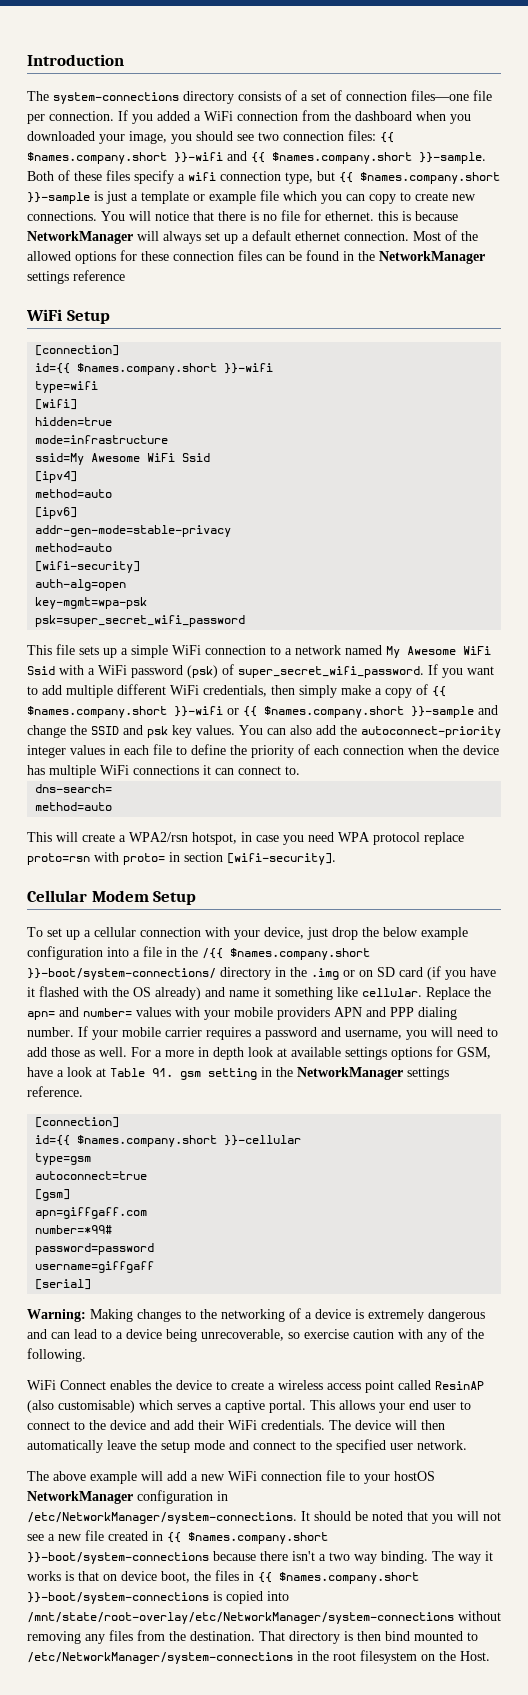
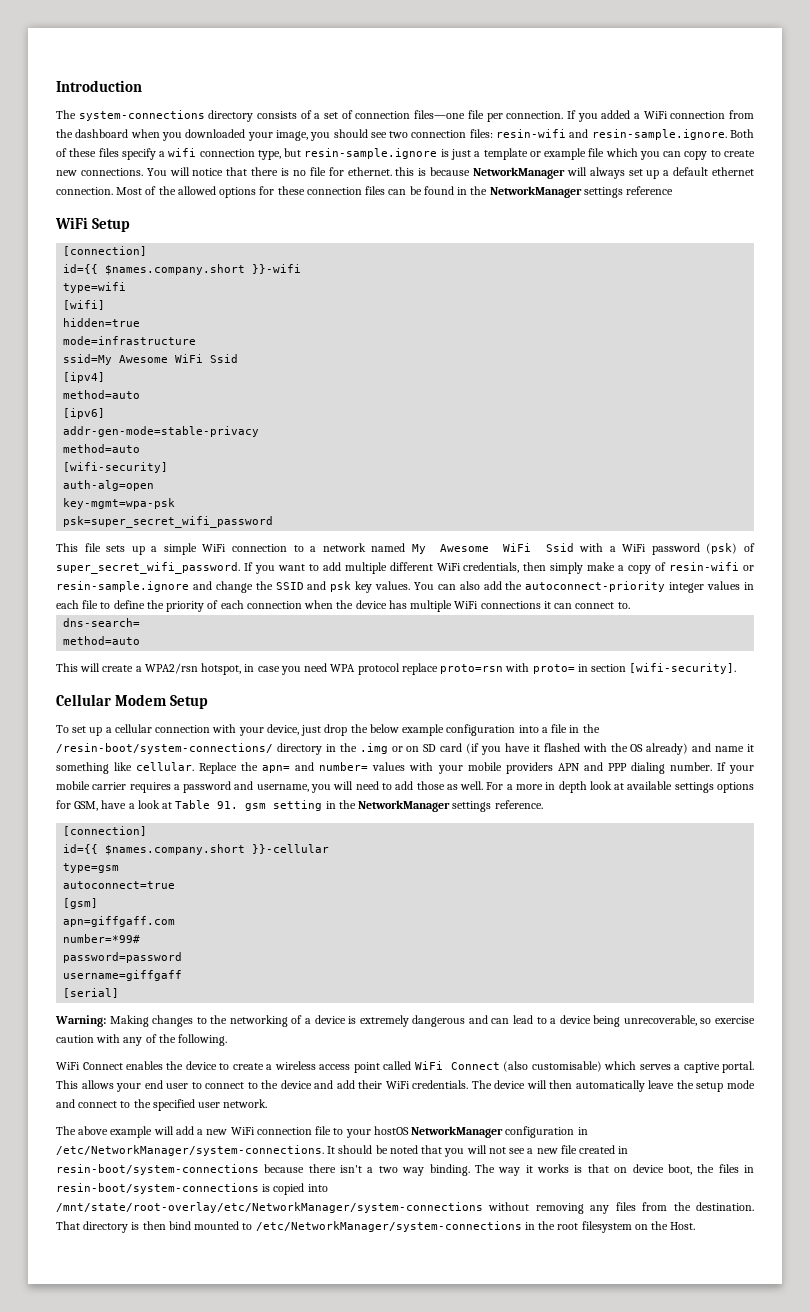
- If you added a WiFi connection from the dashboard when you downloaded your image, you should see two connection files: {{ $names.company.short }}-wifi and {{ $names.company.short }}-sample. Both of these files specify a wifi connection type, but {{ $names.company.short }}-sample is just a template or example file which you can copy to create new connections.
+ If you added a WiFi connection from the dashboard when you downloaded your image, you should see two connection files: resin-wifi and resin-sample.ignore. Both of these files specify a wifi connection type, but resin-sample.ignore is just a template or example file which you can copy to create new connections.
- If you want to add multiple different WiFi credentials, then simply make a copy of {{ $names.company.short }}-wifi or {{ $names.company.short }}-sample and change the SSID and psk key values.
+ If you want to add multiple different WiFi credentials, then simply make a copy of resin-wifi or resin-sample.ignore and change the SSID and psk key values.
- To set up a cellular connection with your device, just drop the below example configuration into a file in the /{{ $names.company.short }}-boot/system-connections/ directory in the .img or on SD card (if you have it flashed with the OS already) and name it something like cellular.
+ To set up a cellular connection with your device, just drop the below example configuration into a file in the /resin-boot/system-connections/ directory in the .img or on SD card (if you have it flashed with the OS already) and name it something like cellular.
- WiFi Connect enables the device to create a wireless access point called ResinAP (also customisable) which serves a captive portal.
+ WiFi Connect enables the device to create a wireless access point called WiFi Connect (also customisable) which serves a captive portal.
- It should be noted that you will not see a new file created in {{ $names.company.short }}-boot/system-connections because there isn't a two way binding.
+ It should be noted that you will not see a new file created in resin-boot/system-connections because there isn't a two way binding.
- The way it works is that on device boot, the files in {{ $names.company.short }}-boot/system-connections is copied into /mnt/state/root-overlay/etc/NetworkManager/system-connections without removing any files from the destination.
+ The way it works is that on device boot, the files in resin-boot/system-connections is copied into /mnt/state/root-overlay/etc/NetworkManager/system-connections without removing any files from the destination.

